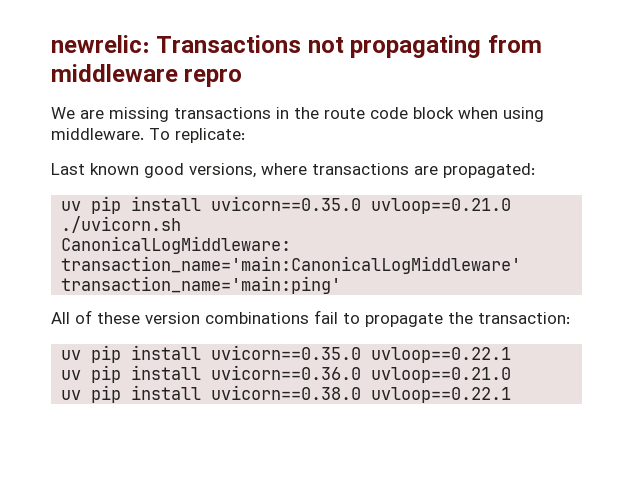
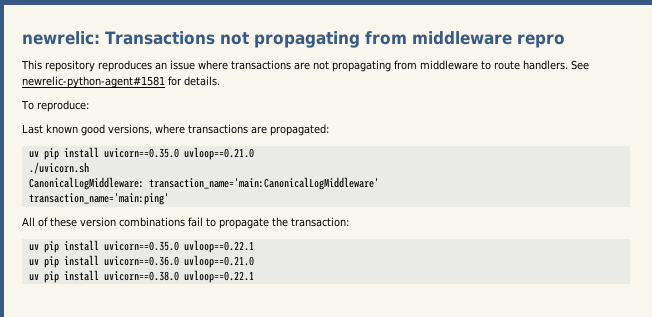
- We are missing transactions in the route code block when using middleware. To replicate:
+ This repository reproduces an issue where transactions are not propagating from middleware to route handlers. See newrelic-python-agent#1581 for details.
+ To reproduce:

